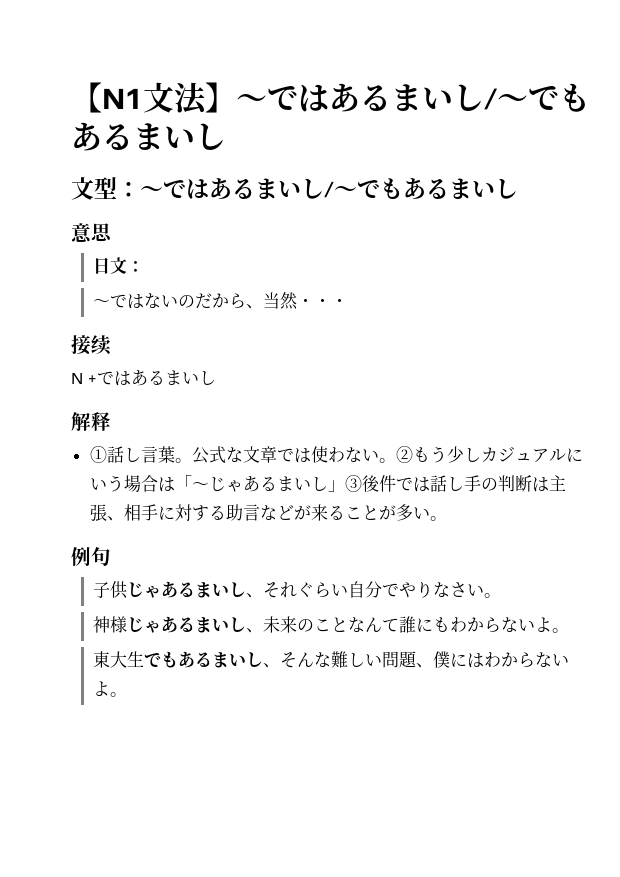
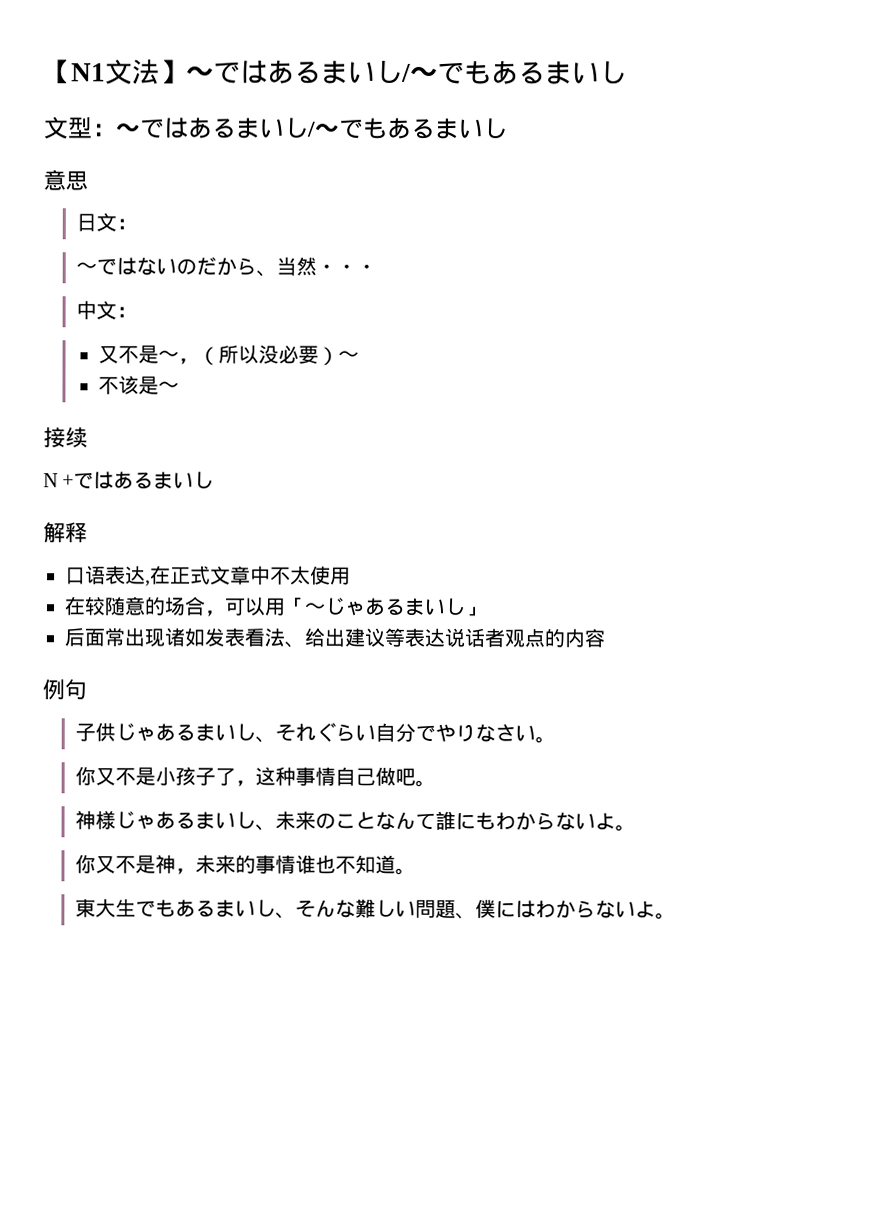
+ 中文：
+ 又不是〜，（所以没必要）〜
+ 不该是〜
- ①話し言葉。公式な文章では使わない。②もう少しカジュアルにいう場合は「〜じゃあるまいし」③後件では話し手の判断は主張、相手に対する助言などが来ることが多い。
+ 口语表达,在正式文章中不太使用
+ 在较随意的场合，可以用「〜じゃあるまいし」
+ 后面常出现诸如发表看法、给出建议等表达说话者观点的内容
+ 你又不是小孩子了，这种事情自己做吧。
+ 你又不是神，未来的事情谁也不知道。

